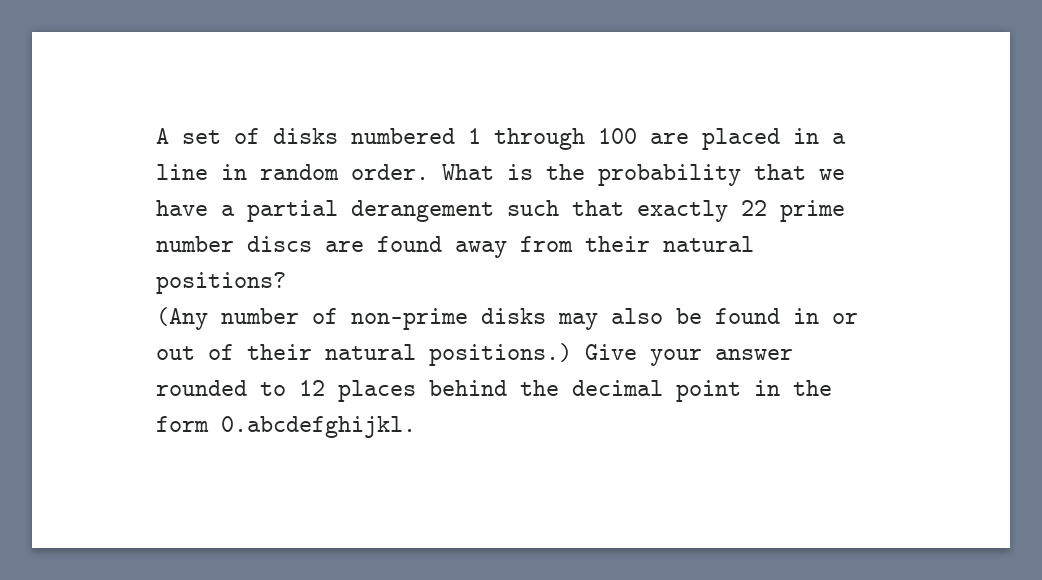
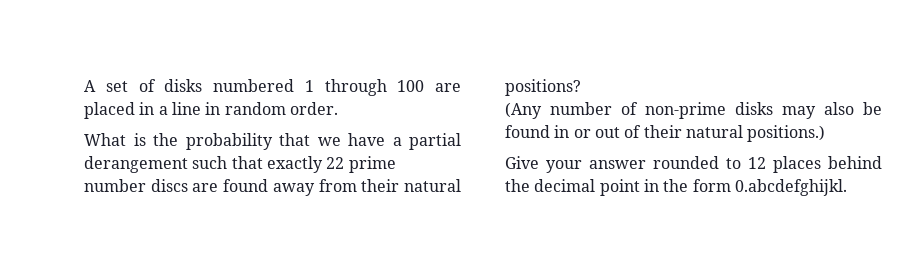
- A set of disks numbered 1 through 100 are placed in a line in random order. What is the probability that we have a partial derangement such that exactly 22 prime number discs are found away from their natural positions?
+ A set of disks numbered 1 through 100 are placed in a line in random order.
+ What is the probability that we have a partial derangement such that exactly 22 prime number discs are found away from their natural positions?
- (Any number of non-prime disks may also be found in or out of their natural positions.) Give your answer rounded to 12 places behind the decimal point in the form 0.abcdefghijkl.
+ (Any number of non-prime disks may also be found in or out of their natural positions.)
+ Give your answer rounded to 12 places behind the decimal point in the form 0.abcdefghijkl.

